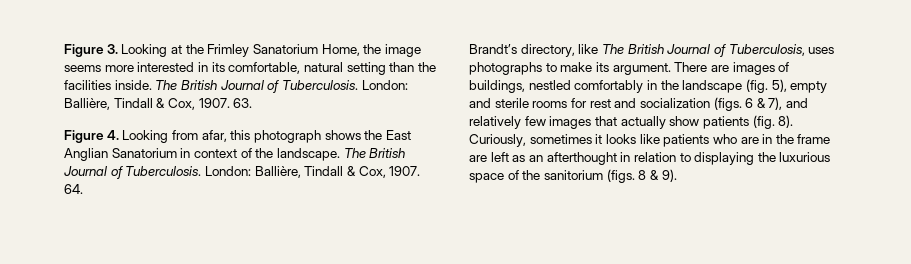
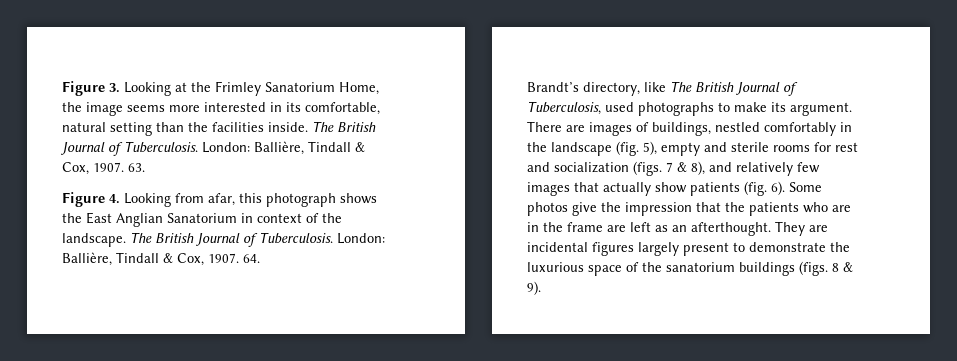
- Brandt’s directory, like The British Journal of Tuberculosis, uses photographs to make its argument.
+ Brandt’s directory, like The British Journal of Tuberculosis, used photographs to make its argument.
- There are images of buildings, nestled comfortably in the landscape (fig. 5), empty and sterile rooms for rest and socialization (figs. 6 & 7), and relatively few images that actually show patients (fig. 8). Curiously, sometimes it looks like patients who are in the frame are left as an afterthought in relation to displaying the luxurious space of the sanitorium (figs. 8 & 9).
+ There are images of buildings, nestled comfortably in the landscape (fig. 5), empty and sterile rooms for rest and socialization (figs. 7 & 8), and relatively few images that actually show patients (fig. 6). Some photos give the impression that the patients who are in the frame are left as an afterthought. They are incidental figures largely present to demonstrate the luxurious space of the sanatorium buildings (figs. 8 & 9).

